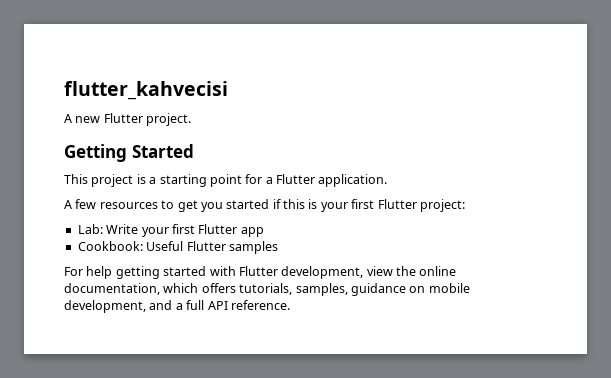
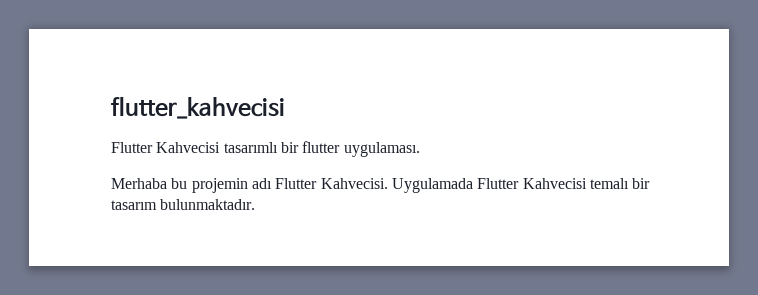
- A new Flutter project.
- Getting Started
- This project is a starting point for a Flutter application.
- A few resources to get you started if this is your first Flutter project:
- Lab: Write your first Flutter app
- Cookbook: Useful Flutter samples
- For help getting started with Flutter development, view the online documentation, which offers tutorials, samples, guidance on mobile development, and a full API reference.
+ Flutter Kahvecisi tasarımlı bir flutter uygulaması.
+ Merhaba bu projemin adı Flutter Kahvecisi. Uygulamada Flutter Kahvecisi temalı bir tasarım bulunmaktadır.

